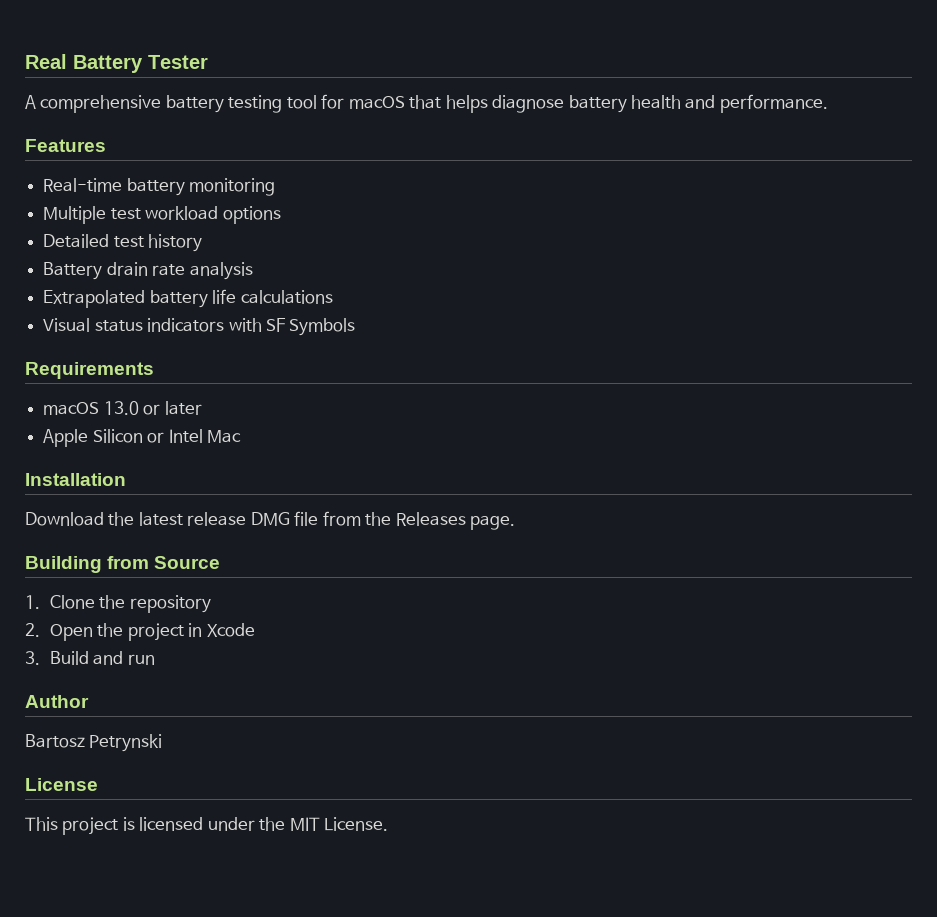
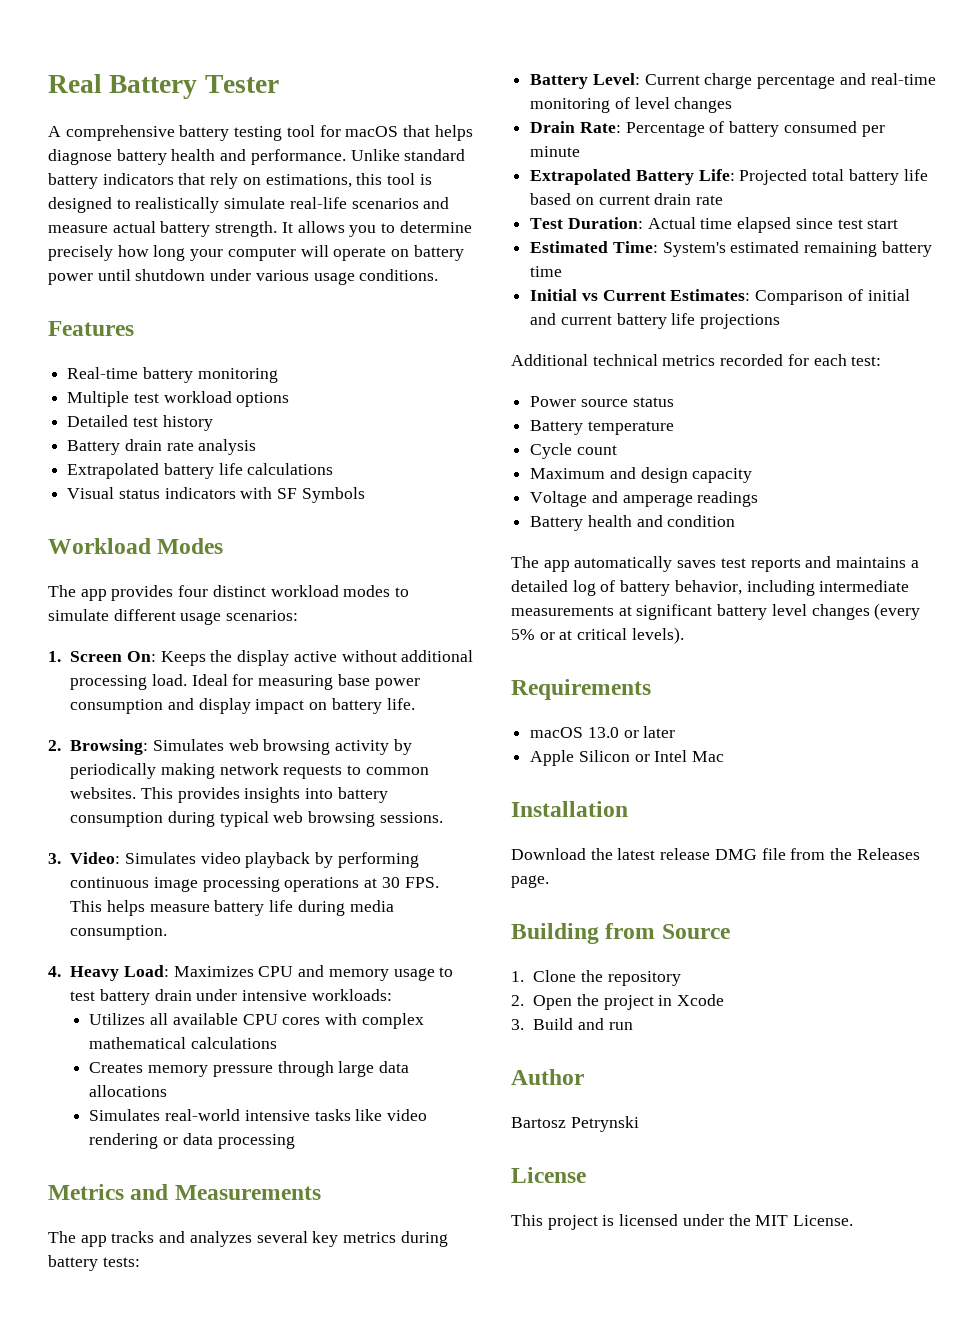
+ Unlike standard battery indicators that rely on estimations, this tool is designed to realistically simulate real-life scenarios and measure actual battery strength. It allows you to determine precisely how long your computer will operate on battery power until shutdown under various usage conditions.
+ Workload Modes
+ The app provides four distinct workload modes to simulate different usage scenarios:
+ 1. Screen On: Keeps the display active without additional processing load. Ideal for measuring base power consumption and display impact on battery life.
+ 2. Browsing: Simulates web browsing activity by periodically making network requests to common websites. This provides insights into battery consumption during typical web browsing sessions.
+ 3. Video: Simulates video playback by performing continuous image processing operations at 30 FPS. This helps measure battery life during media consumption.
+ 4. Heavy Load: Maximizes CPU and memory usage to test battery drain under intensive workloads:
+ Utilizes all available CPU cores with complex mathematical calculations
+ Creates memory pressure through large data allocations
+ Simulates real-world intensive tasks like video rendering or data processing
+ Metrics and Measurements
+ The app tracks and analyzes several key metrics during battery tests:
+ Battery Level: Current charge percentage and real-time monitoring of level changes
+ Drain Rate: Percentage of battery consumed per minute
+ Extrapolated Battery Life: Projected total battery life based on current drain rate
+ Test Duration: Actual time elapsed since test start
+ Estimated Time: System's estimated remaining battery time
+ Initial vs Current Estimates: Comparison of initial and current battery life projections
+ Additional technical metrics recorded for each test:
+ Power source status
+ Battery temperature
+ Cycle count
+ Maximum and design capacity
+ Voltage and amperage readings
+ Battery health and condition
+ The app automatically saves test reports and maintains a detailed log of battery behavior, including intermediate measurements at significant battery level changes (every 5% or at critical levels).

